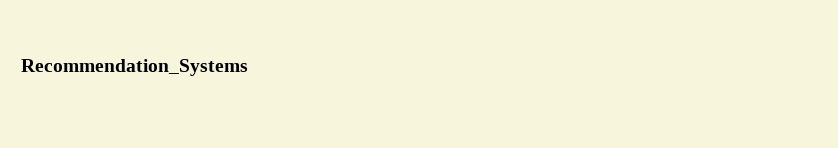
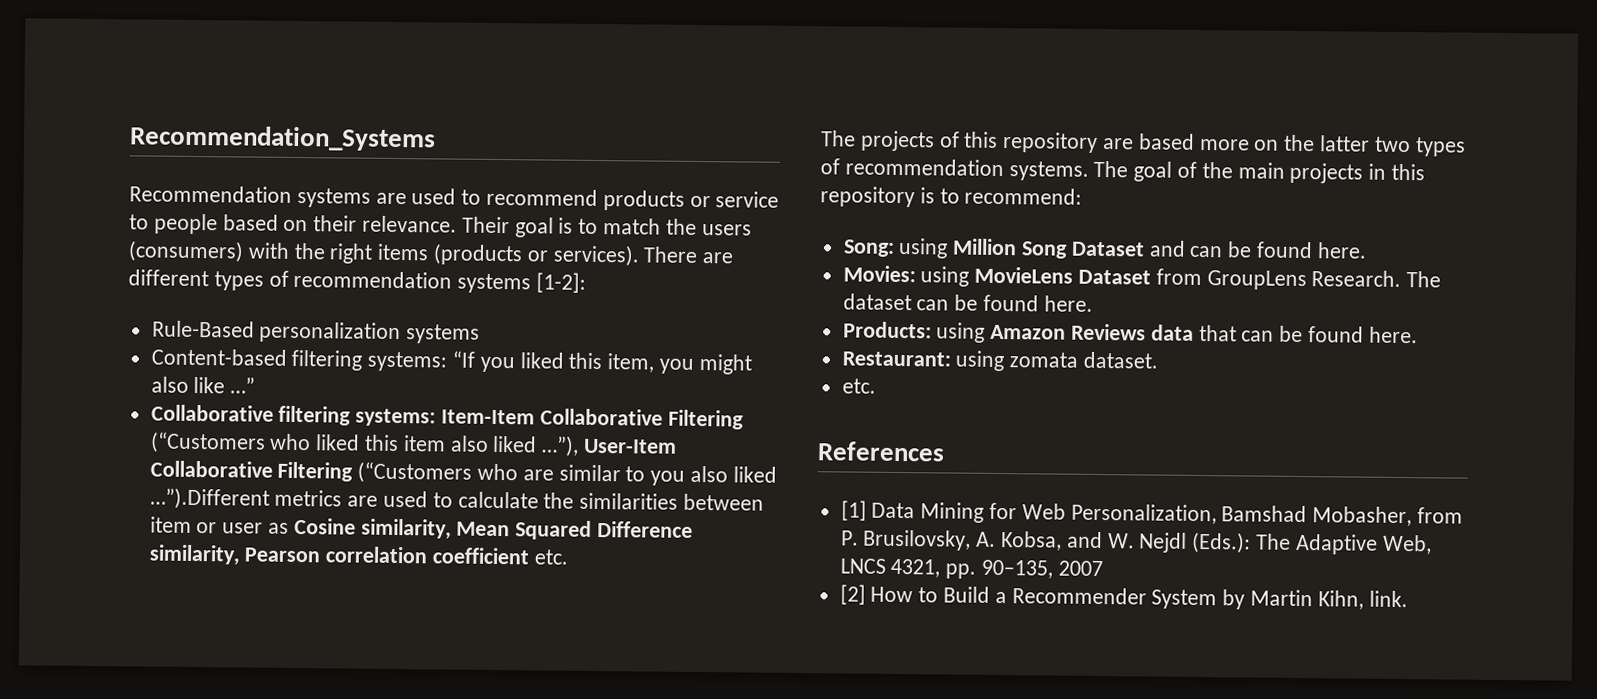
+ Recommendation systems are used to recommend products or service to people based on their relevance. Their goal is to match the users (consumers) with the right items (products or services). There are different types of recommendation systems [1-2]:
+ Rule-Based personalization systems
+ Content-based filtering systems: “If you liked this item, you might also like …”
+ Collaborative filtering systems: Item-Item Collaborative Filtering (“Customers who liked this item also liked …”), User-Item Collaborative Filtering (“Customers who are similar to you also liked …”).Different metrics are used to calculate the similarities between item or user as Cosine similarity, Mean Squared Difference similarity, Pearson correlation coefficient etc.
+ The projects of this repository are based more on the latter two types of recommendation systems. The goal of the main projects in this repository is to recommend:
+ Song: using Million Song Dataset and can be found here.
+ Movies: using MovieLens Dataset from GroupLens Research. The dataset can be found here.
+ Products: using Amazon Reviews data that can be found here.
+ Restaurant: using zomata dataset.
+ etc.
+ References
+ [1] Data Mining for Web Personalization, Bamshad Mobasher, from P. Brusilovsky, A. Kobsa, and W. Nejdl (Eds.): The Adaptive Web, LNCS 4321, pp. 90–135, 2007
+ [2] How to Build a Recommender System by Martin Kihn, link.

